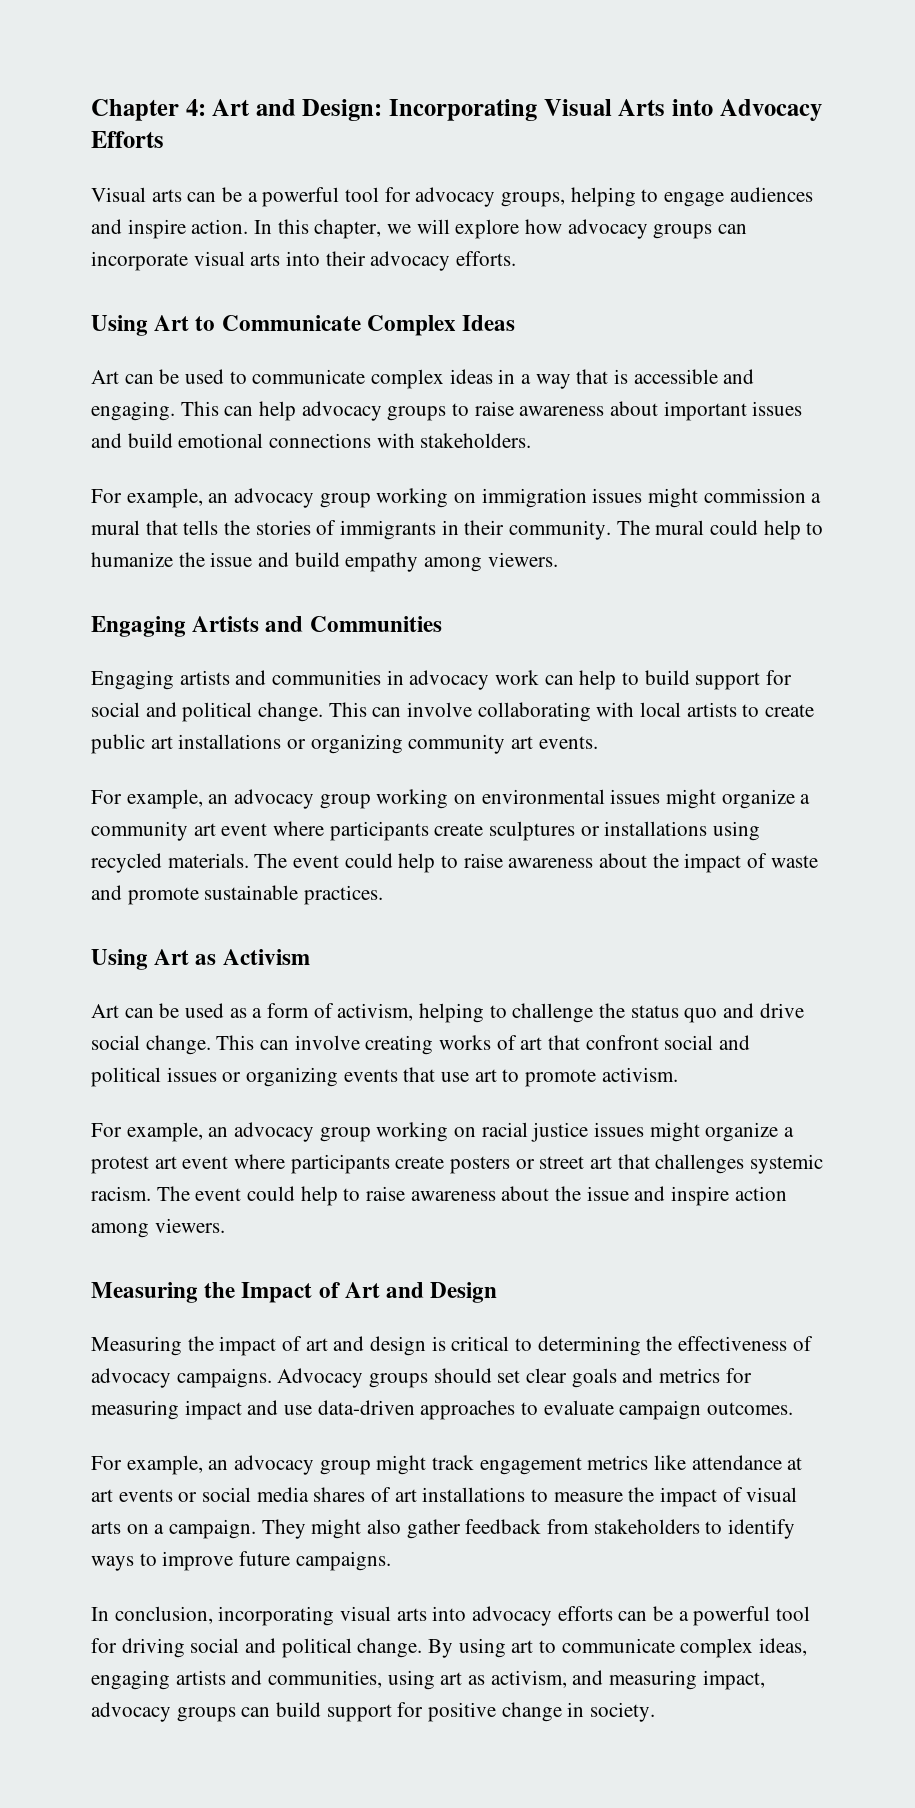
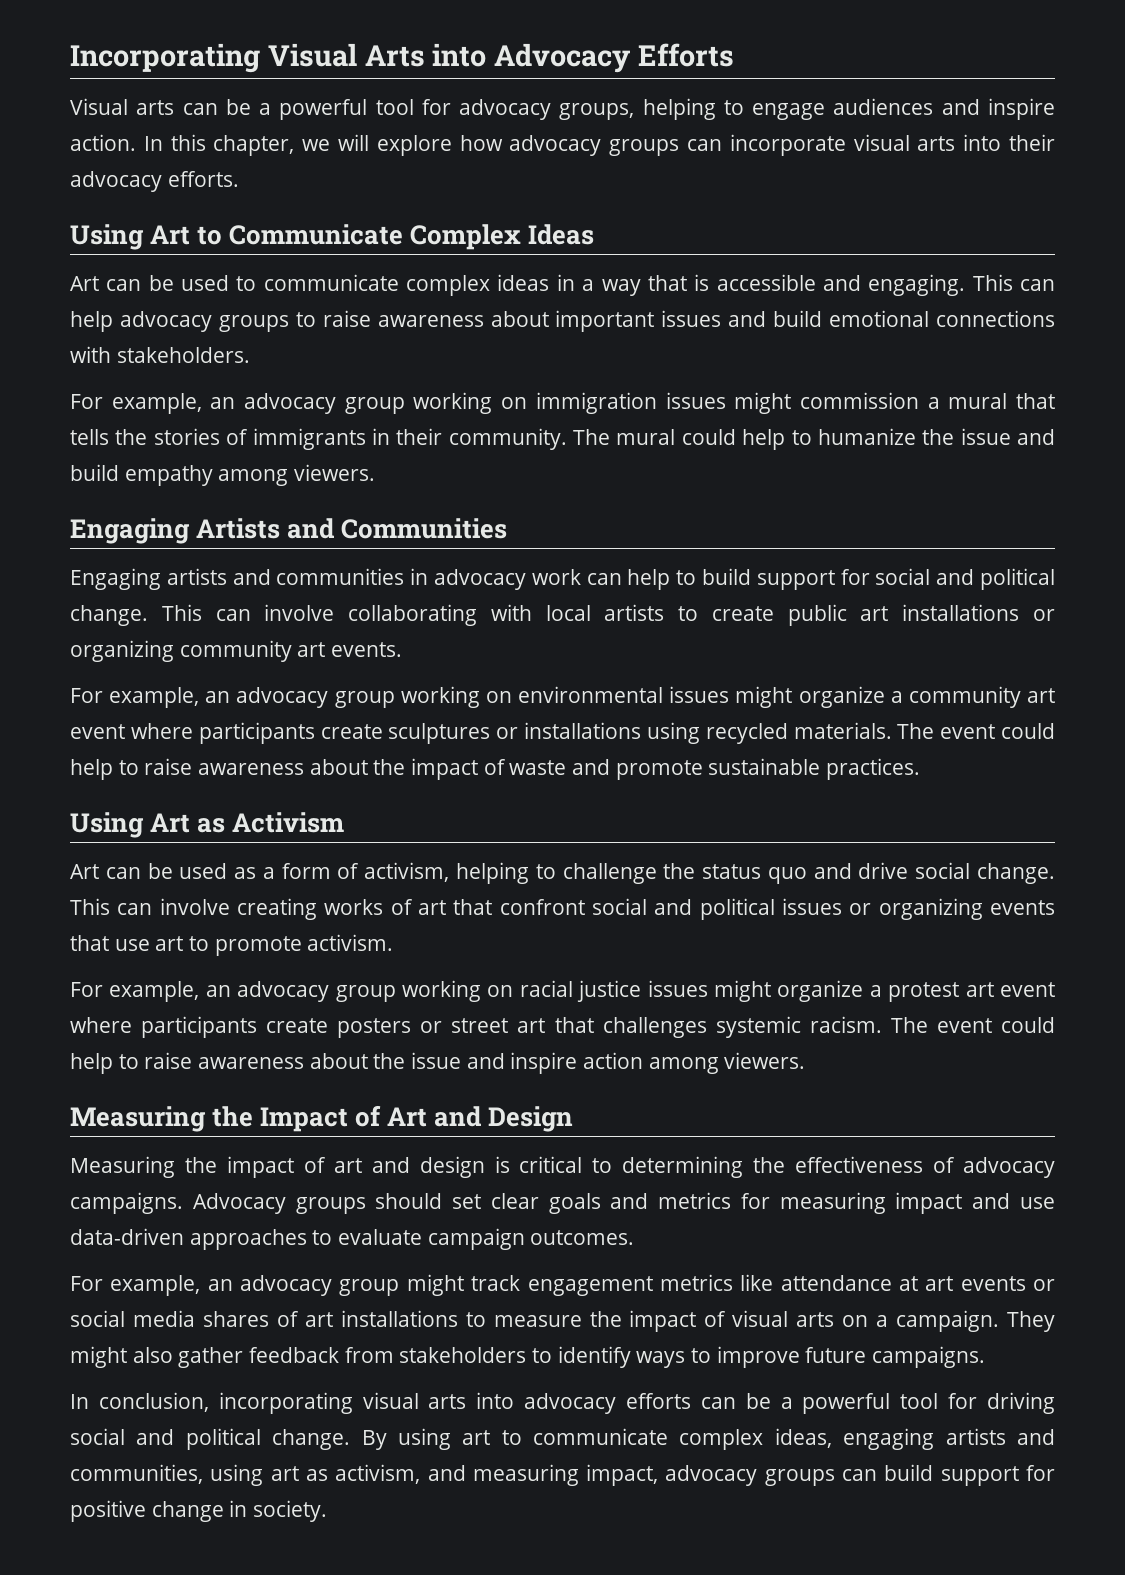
- Chapter 4: Art and Design: Incorporating Visual Arts into Advocacy Efforts
+ Incorporating Visual Arts into Advocacy Efforts

